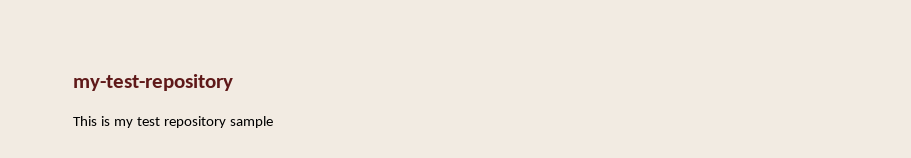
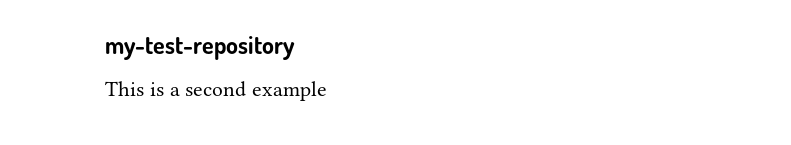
- This is my test repository sample
+ This is a second example

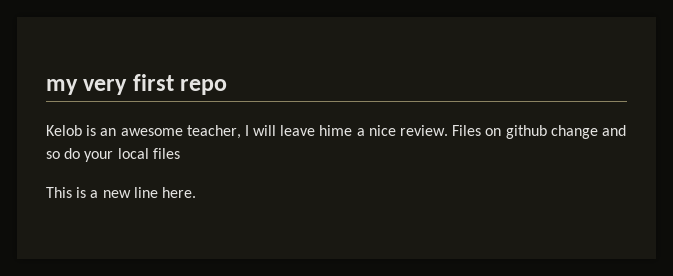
- my-test-repository
+ my very first repo
+ Kelob is an awesome teacher, I will leave hime a nice review. Files on github change and so do your local files
- This is a second example
+ This is a new line here.

